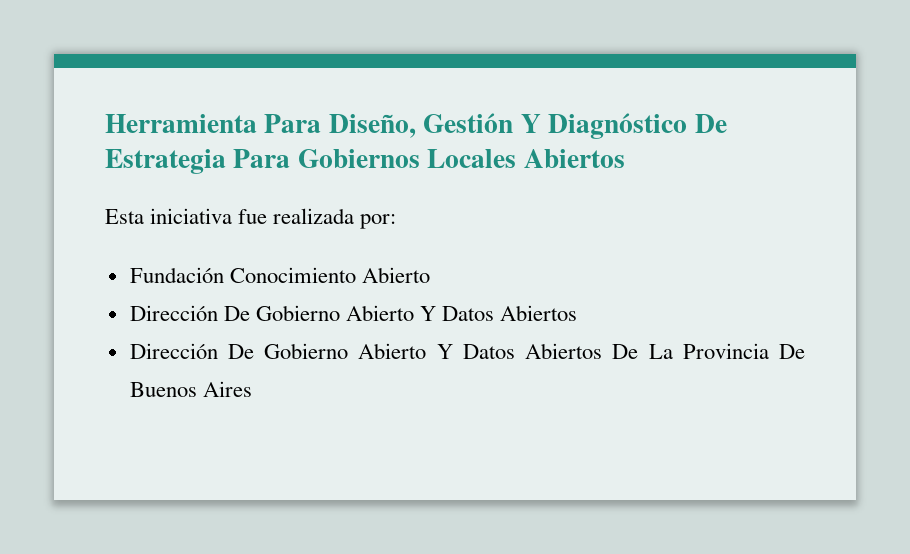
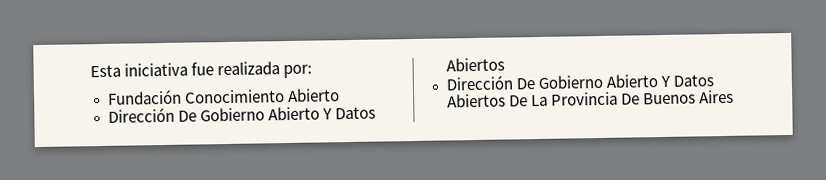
- Herramienta Para Diseño, Gestión Y Diagnóstico De Estrategia Para Gobiernos Locales Abiertos

